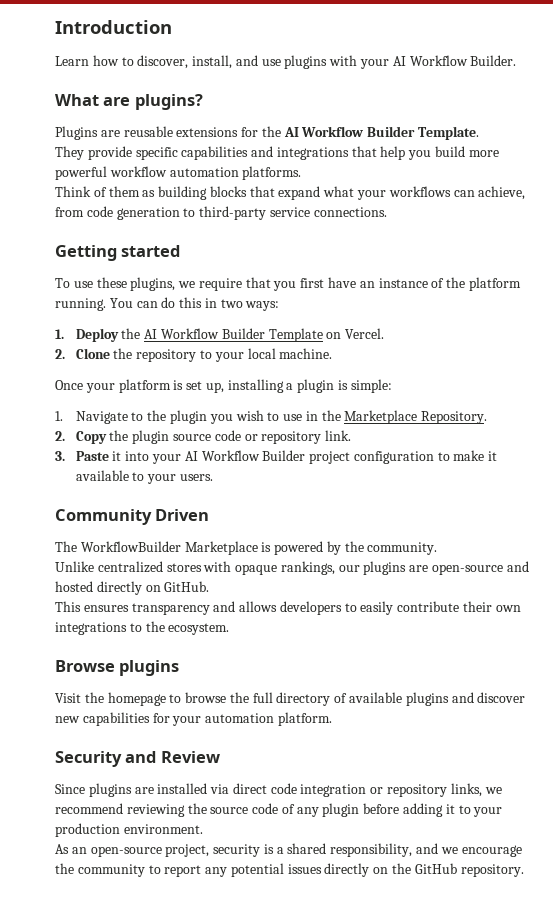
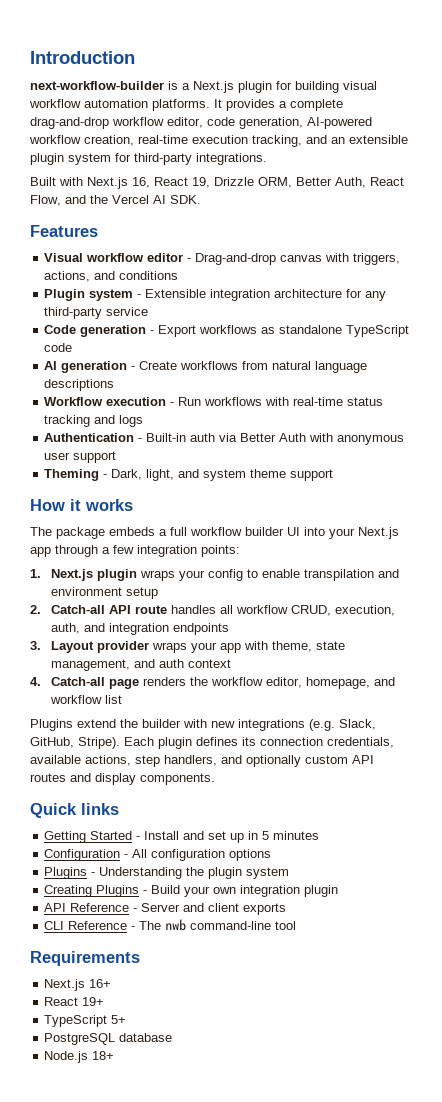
- Learn how to discover, install, and use plugins with your AI Workflow Builder.
- What are plugins?
- Plugins are reusable extensions for the AI Workflow Builder Template.
- They provide specific capabilities and integrations that help you build more powerful workflow automation platforms.
- Think of them as building blocks that expand what your workflows can achieve, from code generation to third-party service connections.
- Getting started
- To use these plugins, we require that you first have an instance of the platform running. You can do this in two ways:
- 1. Deploy the AI Workflow Builder Template on Vercel.
- 2. Clone the repository to your local machine.
- Once your platform is set up, installing a plugin is simple:
- 1. Navigate to the plugin you wish to use in the Marketplace Repository.
- 2. Copy the plugin source code or repository link.
- 3. Paste it into your AI Workflow Builder project configuration to make it available to your users.
- Community Driven
- The WorkflowBuilder Marketplace is powered by the community.
- Unlike centralized stores with opaque rankings, our plugins are open-source and hosted directly on GitHub.
- This ensures transparency and allows developers to easily contribute their own integrations to the ecosystem.
- Browse plugins
- Visit the homepage to browse the full directory of available plugins and discover new capabilities for your automation platform.
- Security and Review
- Since plugins are installed via direct code integration or repository links, we recommend reviewing the source code of any plugin before adding it to your production environment.
- As an open-source project, security is a shared responsibility, and we encourage the community to report any potential issues directly on the GitHub repository.
+ next-workflow-builder is a Next.js plugin for building visual workflow automation platforms. It provides a complete drag-and-drop workflow editor, code generation, AI-powered workflow creation, real-time execution tracking, and an extensible plugin system for third-party integrations.
+ Built with Next.js 16, React 19, Drizzle ORM, Better Auth, React Flow, and the Vercel AI SDK.
+ Features
+ Visual workflow editor - Drag-and-drop canvas with triggers, actions, and conditions
+ Plugin system - Extensible integration architecture for any third-party service
+ Code generation - Export workflows as standalone TypeScript code
+ AI generation - Create workflows from natural language descriptions
+ Workflow execution - Run workflows with real-time status tracking and logs
+ Authentication - Built-in auth via Better Auth with anonymous user support
+ Theming - Dark, light, and system theme support
+ How it works
+ The package embeds a full workflow builder UI into your Next.js app through a few integration points:
+ 1. Next.js plugin wraps your config to enable transpilation and environment setup
+ 2. Catch-all API route handles all workflow CRUD, execution, auth, and integration endpoints
+ 3. Layout provider wraps your app with theme, state management, and auth context
+ 4. Catch-all page renders the workflow editor, homepage, and workflow list
+ Plugins extend the builder with new integrations (e.g. Slack, GitHub, Stripe). Each plugin defines its connection credentials, available actions, step handlers, and optionally custom API routes and display components.
+ Quick links
+ Getting Started - Install and set up in 5 minutes
+ Configuration - All configuration options
+ Plugins - Understanding the plugin system
+ Creating Plugins - Build your own integration plugin
+ API Reference - Server and client exports
+ CLI Reference - The nwb command-line tool
+ Requirements
+ Next.js 16+
+ React 19+
+ TypeScript 5+
+ PostgreSQL database
+ Node.js 18+

